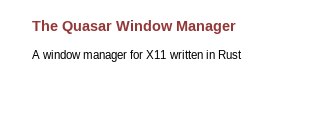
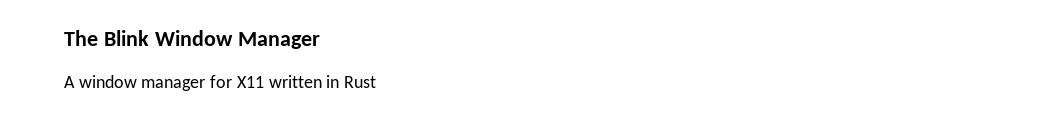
- The Quasar Window Manager
+ The Blink Window Manager

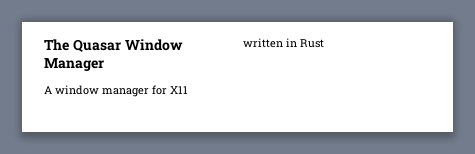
- The Blink Window Manager
+ The Quasar Window Manager

